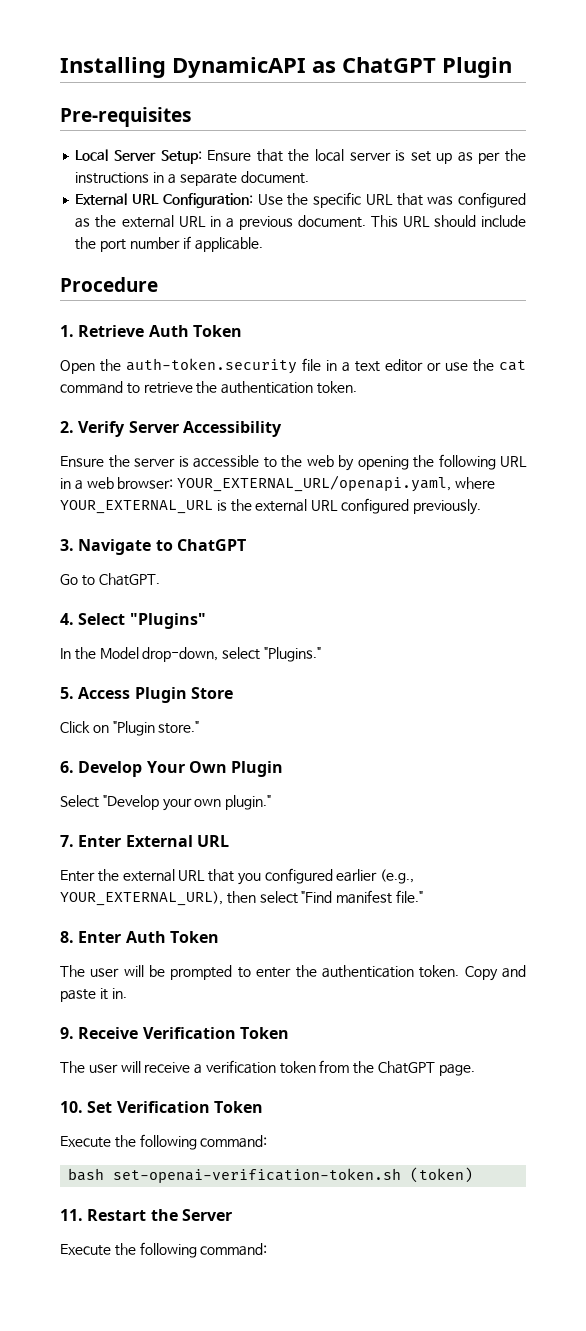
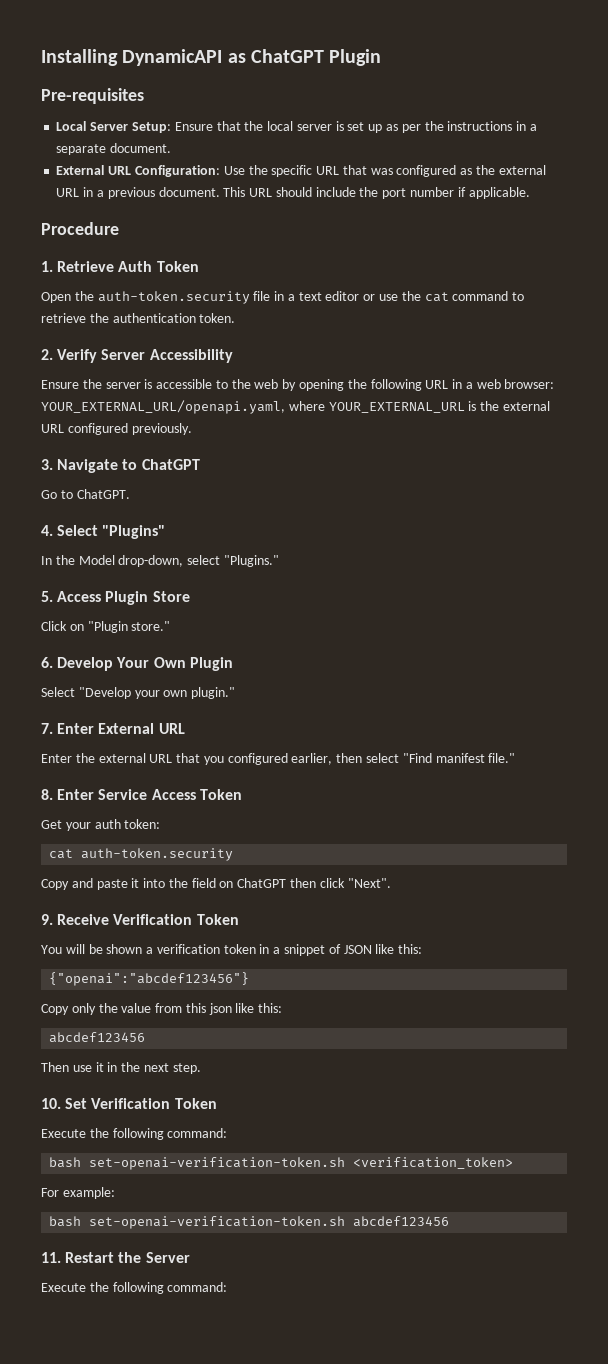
- Enter the external URL that you configured earlier (e.g., YOUR_EXTERNAL_URL), then select "Find manifest file."
+ Enter the external URL that you configured earlier, then select "Find manifest file."
- 8. Enter Auth Token
- The user will be prompted to enter the authentication token. Copy and paste it in.
+ 8. Enter Service Access Token
+ Get your auth token:
+ cat auth-token.security
+ Copy and paste it into the field on ChatGPT then click "Next".
  9. Receive Verification Token
- The user will receive a verification token from the ChatGPT page.
+ You will be shown a verification token in a snippet of JSON like this:
+ {"openai":"abcdef123456"}
+ Copy only the value from this json like this:
+ abcdef123456
+ Then use it in the next step.
- bash set-openai-verification-token.sh (token)
+ bash set-openai-verification-token.sh <verification_token>
+ For example:
+ bash set-openai-verification-token.sh abcdef123456

